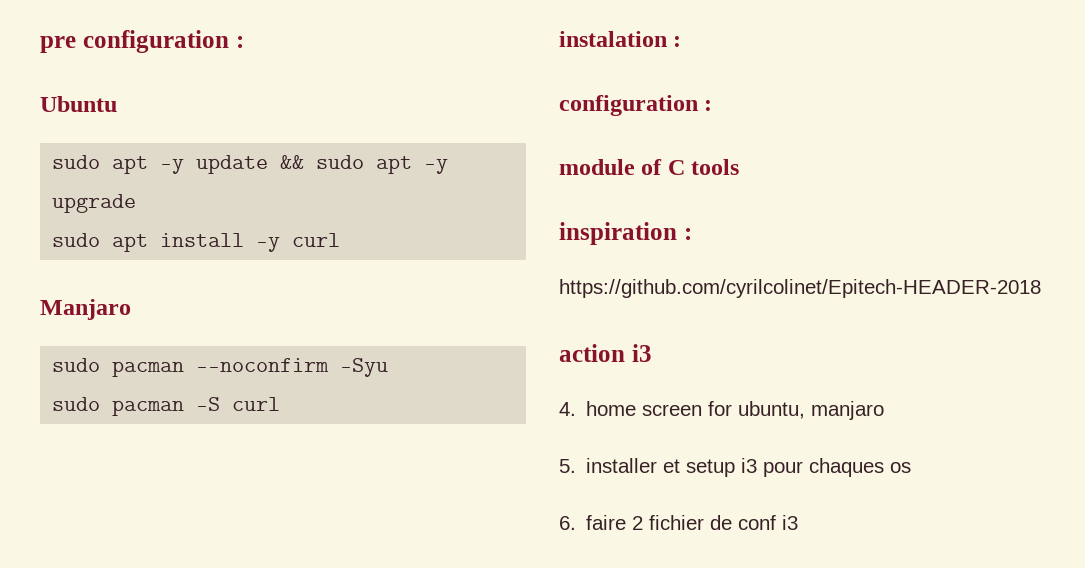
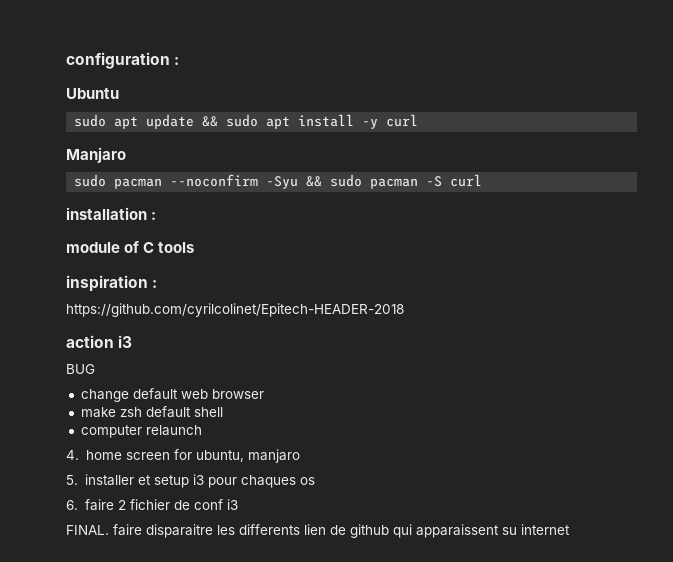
- pre configuration :
+ configuration :
- sudo apt -y update && sudo apt -y upgrade
- sudo apt install -y curl
+ sudo apt update && sudo apt install -y curl
- sudo pacman --noconfirm -Syu
- sudo pacman -S curl
+ sudo pacman --noconfirm -Syu && sudo pacman -S curl
- instalation :
- configuration :
+ installation :
+ BUG
+ change default web browser
+ make zsh default shell
+ computer relaunch
+ FINAL. faire disparaitre les differents lien de github qui apparaissent su internet

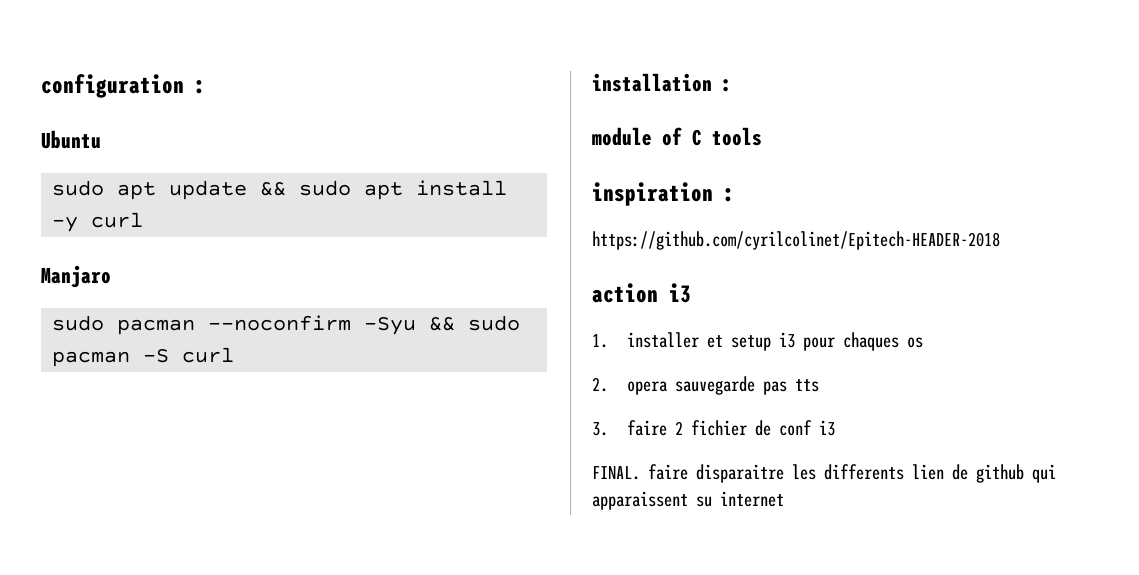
- BUG
- change default web browser
- make zsh default shell
- computer relaunch
- 4. home screen for ubuntu, manjaro
- 5. installer et setup i3 pour chaques os
+ 1. installer et setup i3 pour chaques os
- 6. faire 2 fichier de conf i3
+ 2. opera sauvegarde pas tts
+ 3. faire 2 fichier de conf i3

